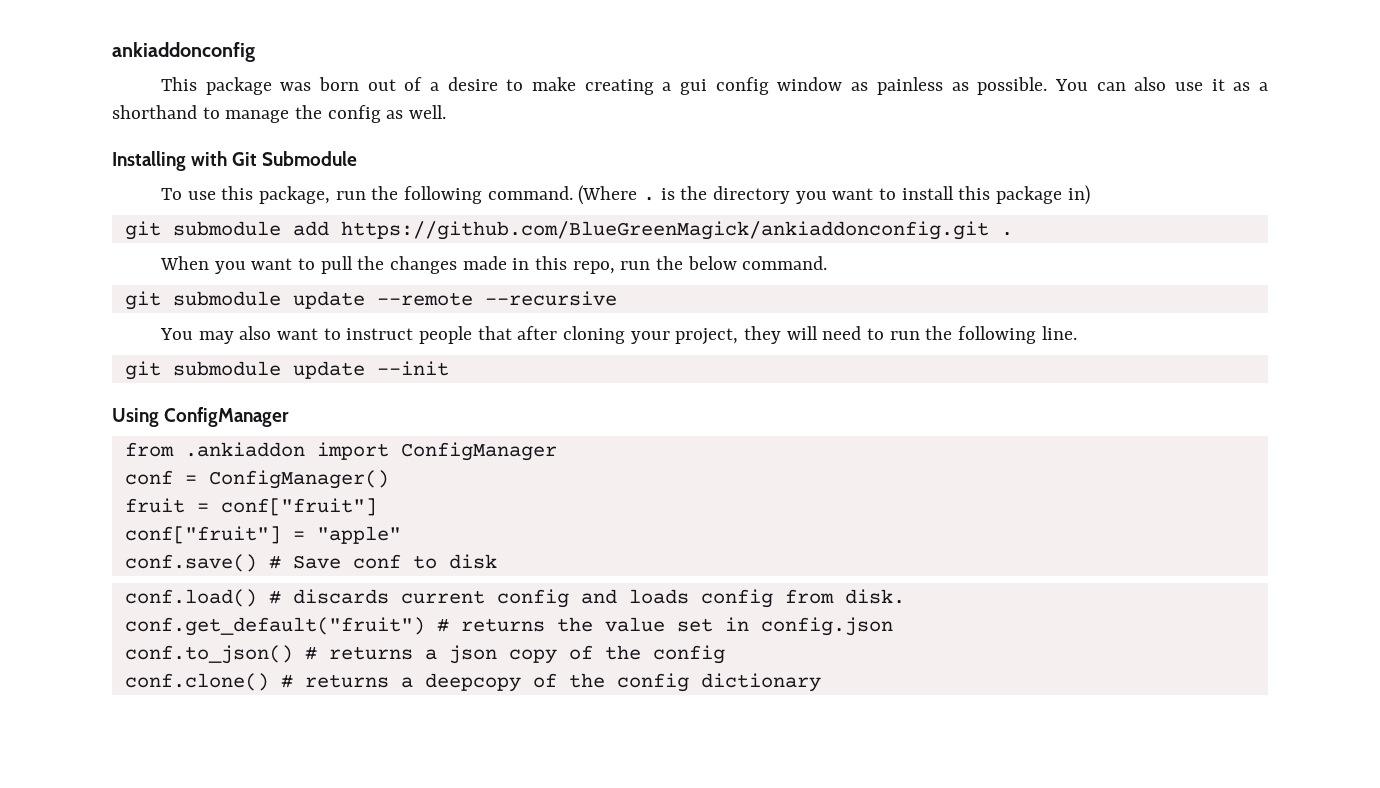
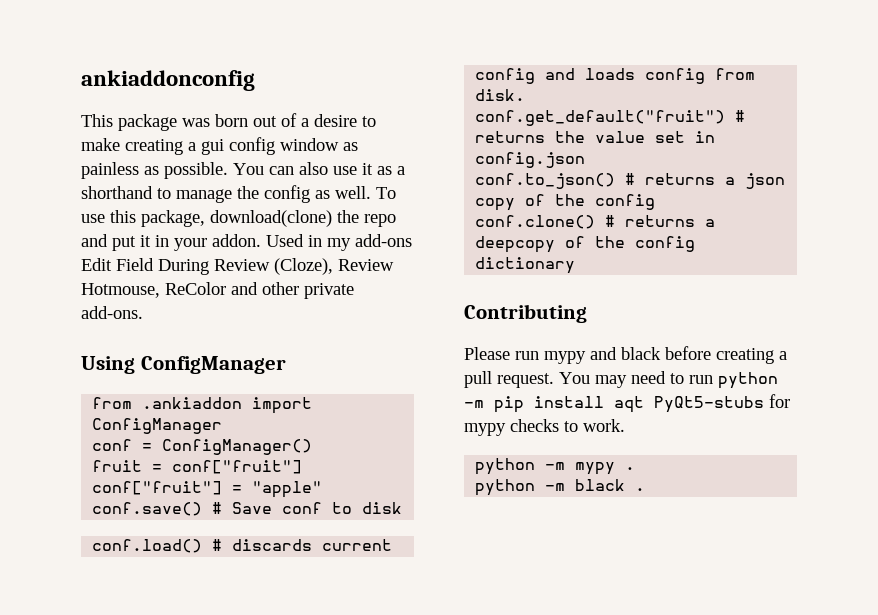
- You can also use it as a shorthand to manage the config as well.
- Installing with Git Submodule
- To use this package, run the following command. (Where . is the directory you want to install this package in)
- git submodule add https://github.com/BlueGreenMagick/ankiaddonconfig.git .
- When you want to pull the changes made in this repo, run the below command.
- git submodule update --remote --recursive
- You may also want to instruct people that after cloning your project, they will need to run the following line.
- git submodule update --init
+ You can also use it as a shorthand to manage the config as well. To use this package, download(clone) the repo and put it in your addon. Used in my add-ons Edit Field During Review (Cloze), Review Hotmouse, ReColor and other private add-ons.
+ Contributing
+ Please run mypy and black before creating a pull request. You may need to run python -m pip install aqt PyQt5-stubs for mypy checks to work.
+ python -m mypy .
+ python -m black .

